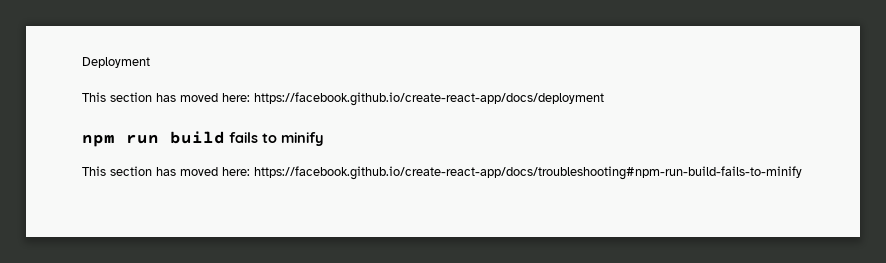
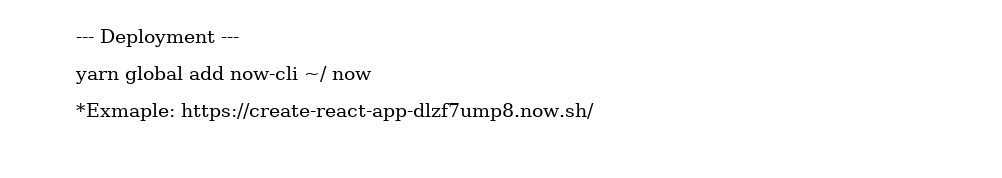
- Deployment
- This section has moved here: https://facebook.github.io/create-react-app/docs/deployment
- npm run build fails to minify
- This section has moved here: https://facebook.github.io/create-react-app/docs/troubleshooting#npm-run-build-fails-to-minify
+ --- Deployment ---
+ yarn global add now-cli ~/ now
+ *Exmaple: https://create-react-app-dlzf7ump8.now.sh/

